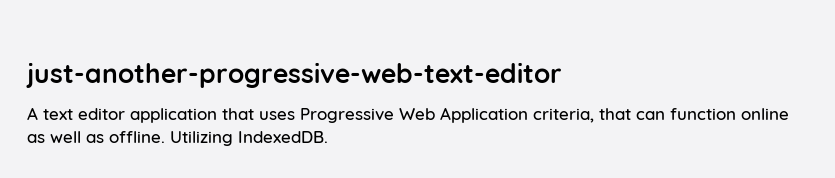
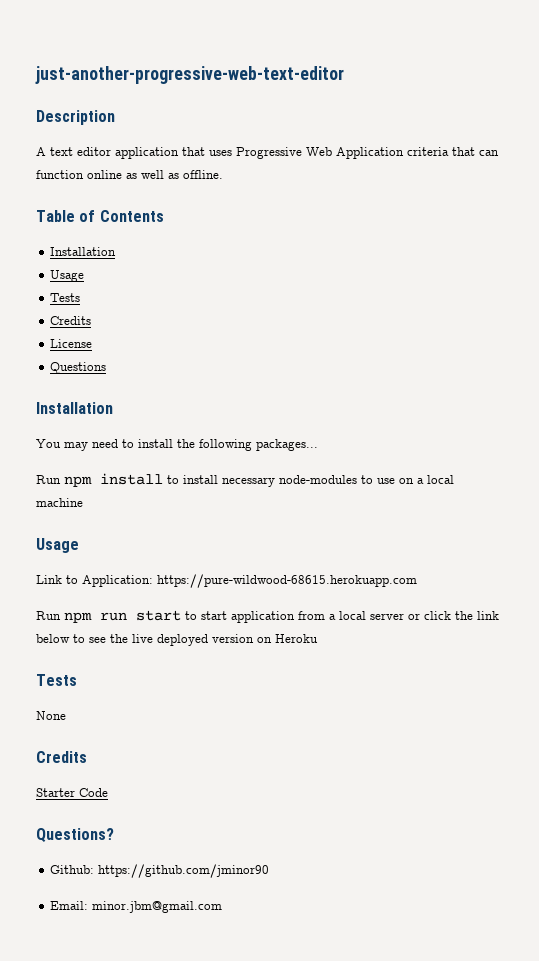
+ Description
- A text editor application that uses Progressive Web Application criteria, that can function online as well as offline. Utilizing IndexedDB.
+ A text editor application that uses Progressive Web Application criteria that can function online as well as offline.
+ Table of Contents
+ Installation
+ Usage
+ Tests
+ Credits
+ License
+ Questions
+ Installation
+ You may need to install the following packages...
+ Run npm install to install necessary node-modules to use on a local machine
+ Usage
+ Link to Application: https://pure-wildwood-68615.herokuapp.com
+ Run npm run start to start application from a local server or click the link below to see the live deployed version on Heroku
+ Tests
+ None
+ Credits
+ Starter Code
+ Questions?
+ Github: https://github.com/jminor90
+ Email: minor.jbm@gmail.com

